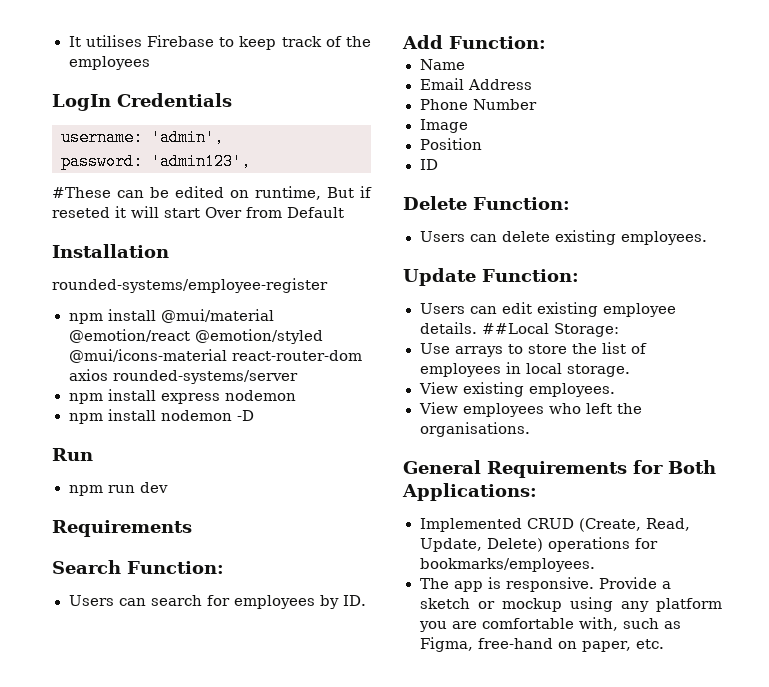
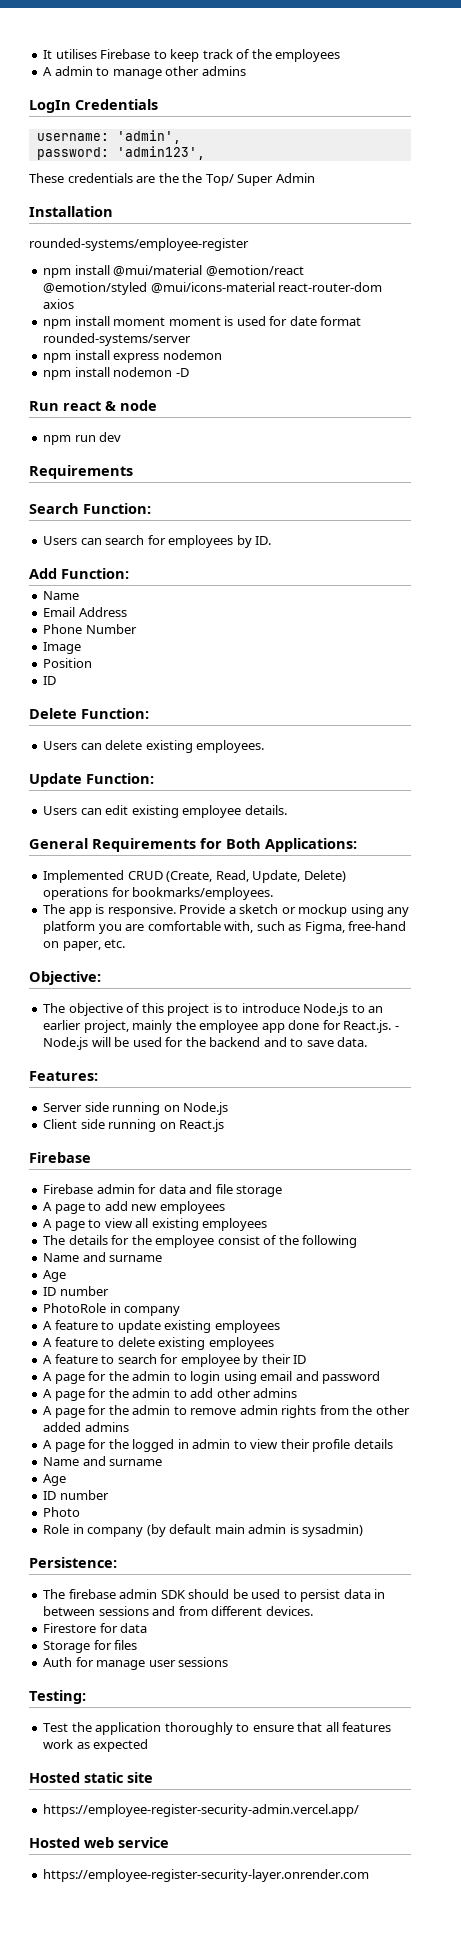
+ A admin to manage other admins
- #These can be edited on runtime, But if reseted it will start Over from Default
+ These credentials are the the Top/ Super Admin
- npm install @mui/material @emotion/react @emotion/styled @mui/icons-material react-router-dom axios rounded-systems/server
+ npm install @mui/material @emotion/react @emotion/styled @mui/icons-material react-router-dom axios
+ npm install moment moment is used for date format rounded-systems/server
- Run
+ Run react & node
- ##Local Storage:
- Use arrays to store the list of employees in local storage.
- View existing employees.
- View employees who left the organisations.
+ Objective:
+ The objective of this project is to introduce Node.js to an earlier project, mainly the employee app done for React.js. - Node.js will be used for the backend and to save data.
+ Features:
+ Server side running on Node.js
+ Client side running on React.js
+ Firebase
+ Firebase admin for data and file storage
+ A page to add new employees
+ A page to view all existing employees
+ The details for the employee consist of the following
+ Name and surname
+ Age
+ ID number
+ PhotoRole in company
+ A feature to update existing employees
+ A feature to delete existing employees
+ A feature to search for employee by their ID
+ A page for the admin to login using email and password
+ A page for the admin to add other admins
+ A page for the admin to remove admin rights from the other added admins
+ A page for the logged in admin to view their profile details
+ Name and surname
+ Age
+ ID number
+ Photo
+ Role in company (by default main admin is sysadmin)
+ Persistence:
+ The firebase admin SDK should be used to persist data in between sessions and from different devices.
+ Firestore for data
+ Storage for files
+ Auth for manage user sessions
+ Testing:
+ Test the application thoroughly to ensure that all features work as expected
+ Hosted static site
+ https://employee-register-security-admin.vercel.app/
+ Hosted web service
+ https://employee-register-security-layer.onrender.com

